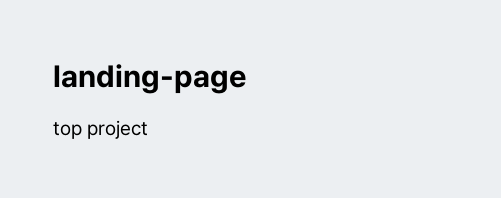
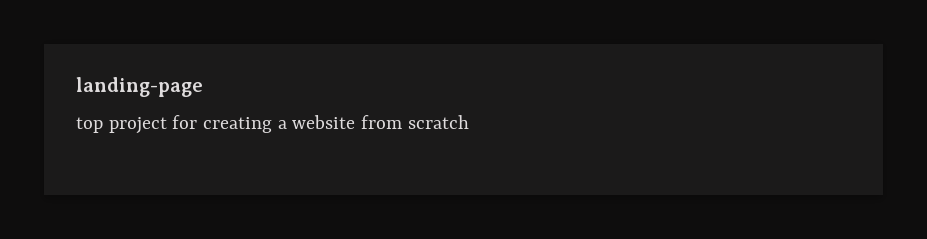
- top project
+ top project for creating a website from scratch

